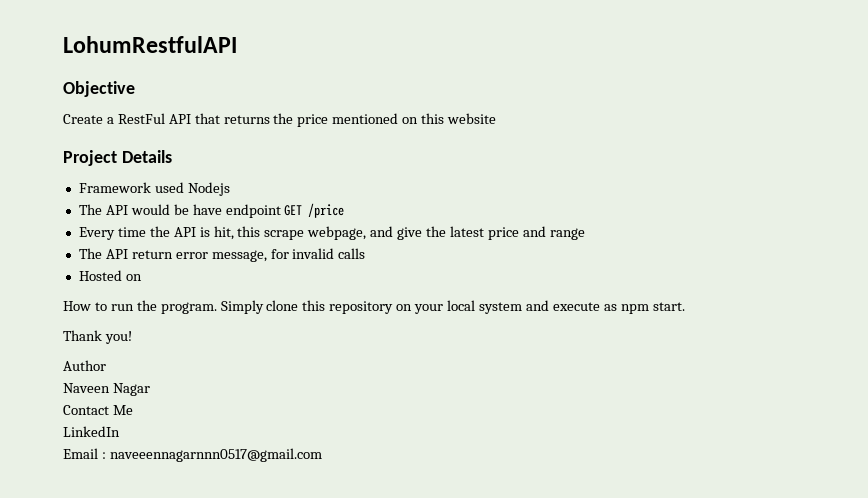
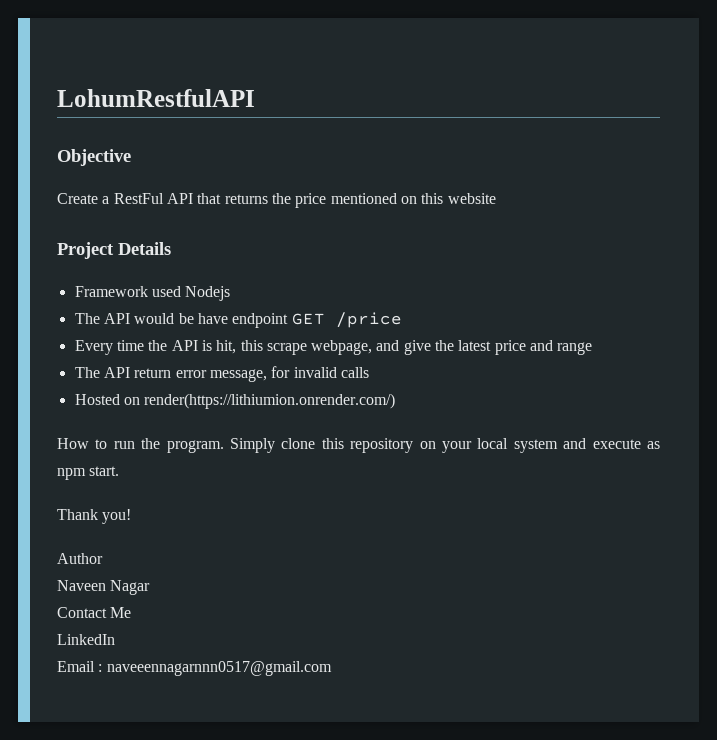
- Hosted on
+ Hosted on render(https://lithiumion.onrender.com/)

